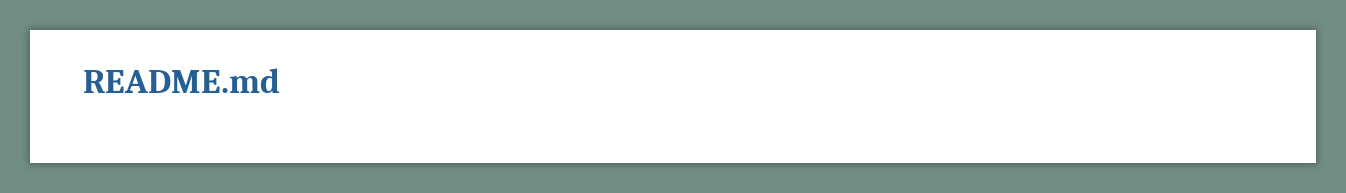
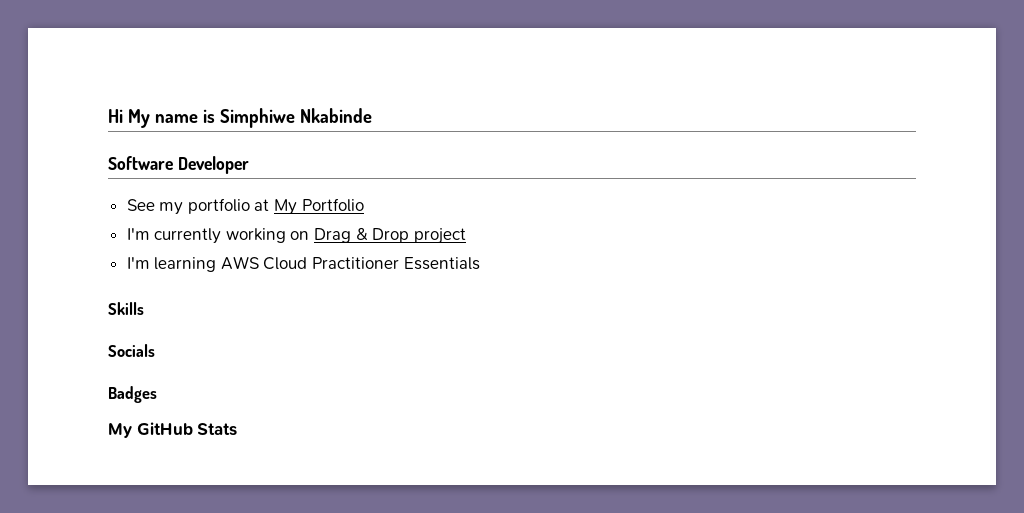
- README.md
+ Hi My name is Simphiwe Nkabinde
+ Software Developer
+ See my portfolio at My Portfolio
+ I'm currently working on Drag & Drop project
+ I'm learning AWS Cloud Practitioner Essentials
+ Skills
+ Socials
+ Badges
+ My GitHub Stats

